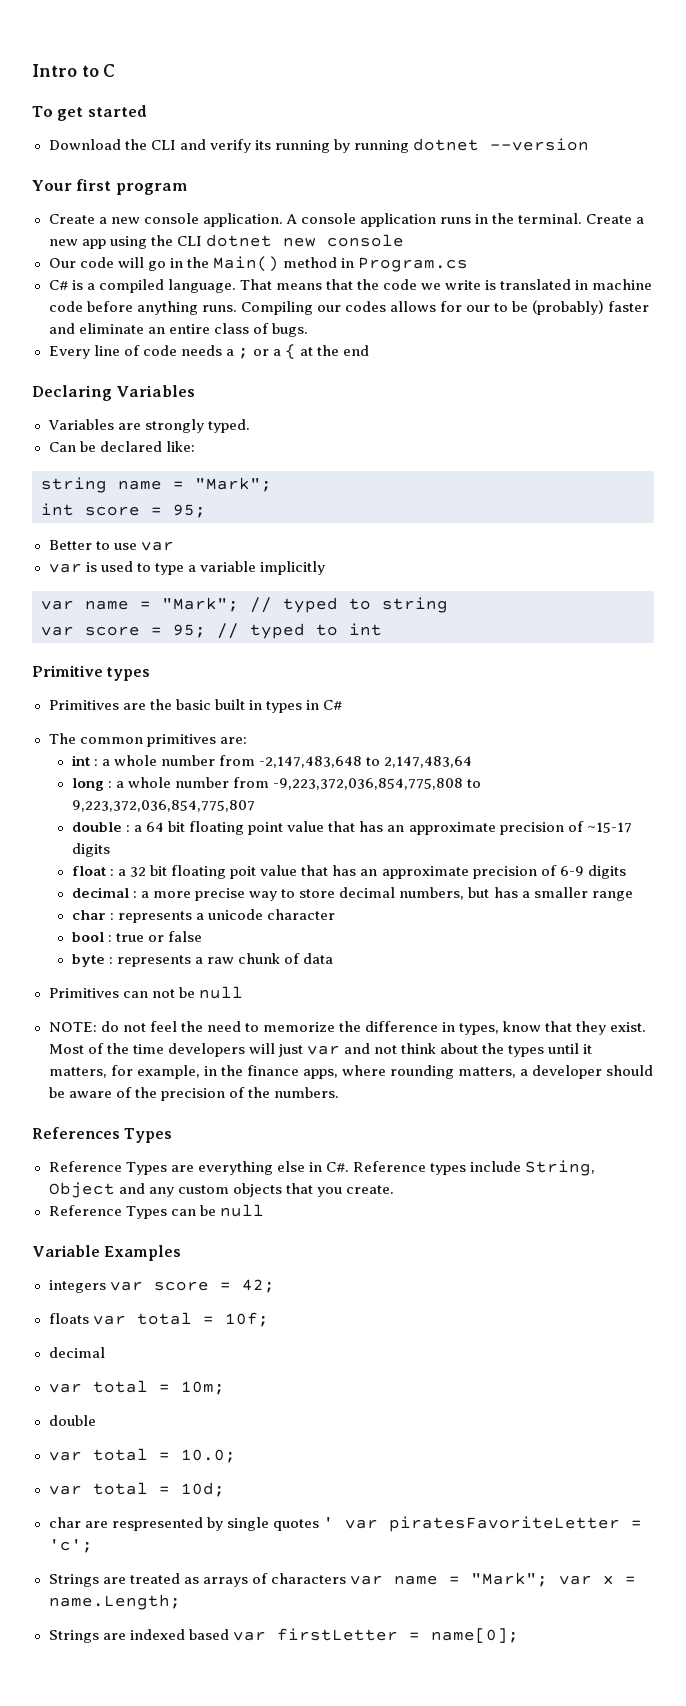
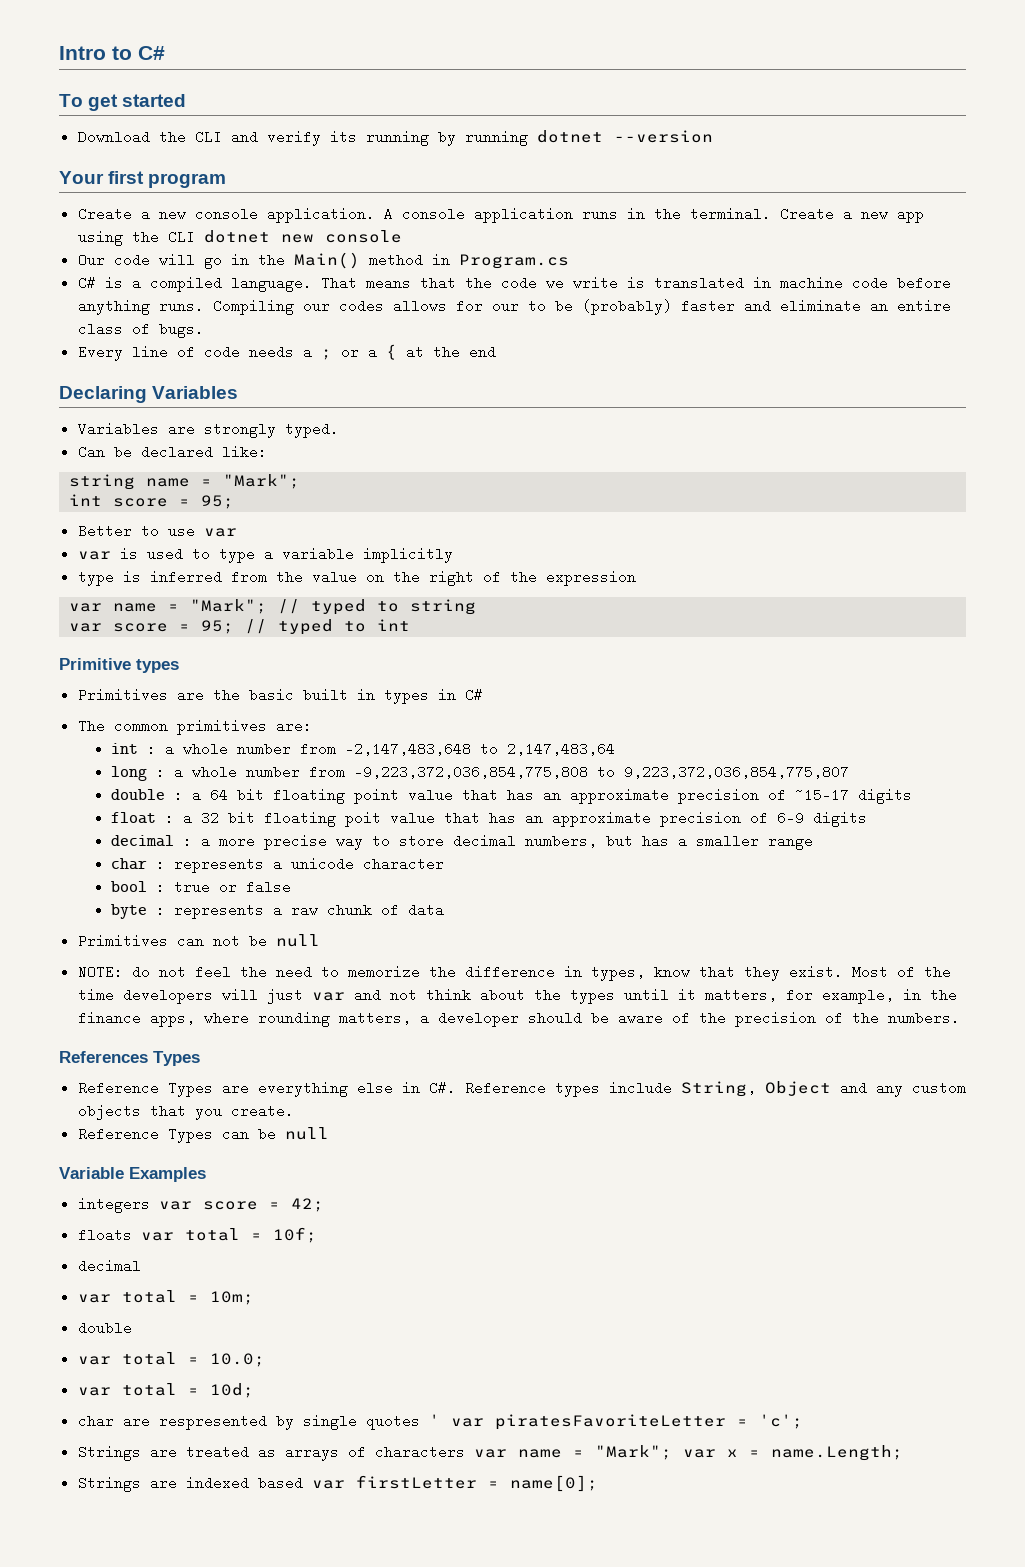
- Intro to C
+ Intro to C#
+ type is inferred from the value on the right of the expression

